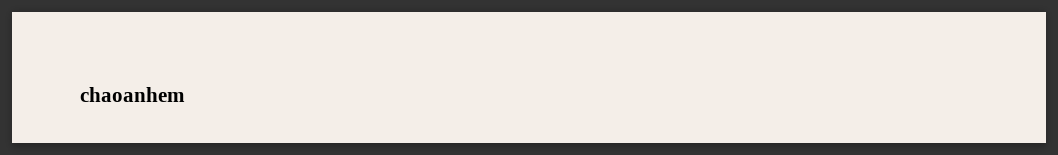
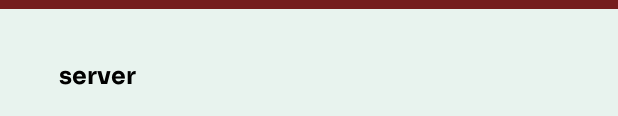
- chaoanhem
+ server

